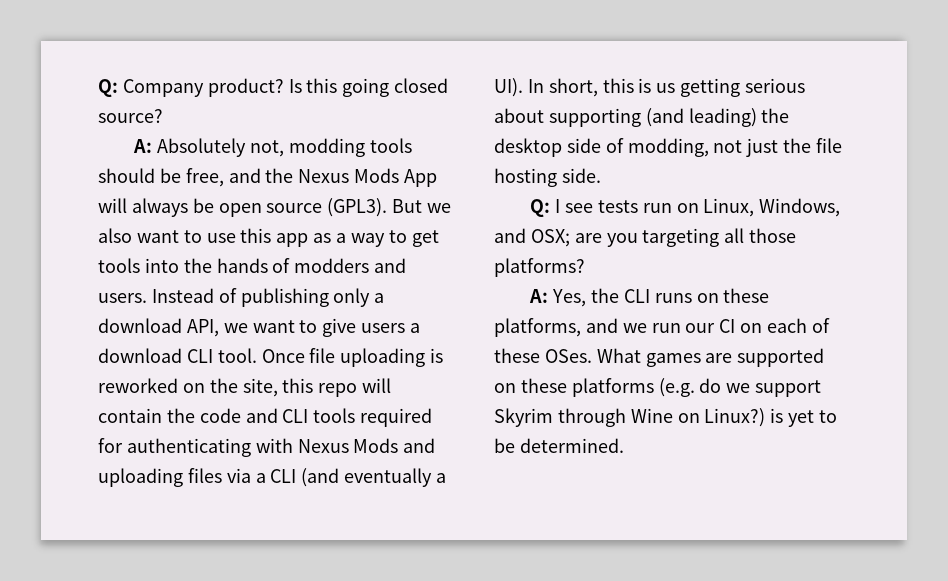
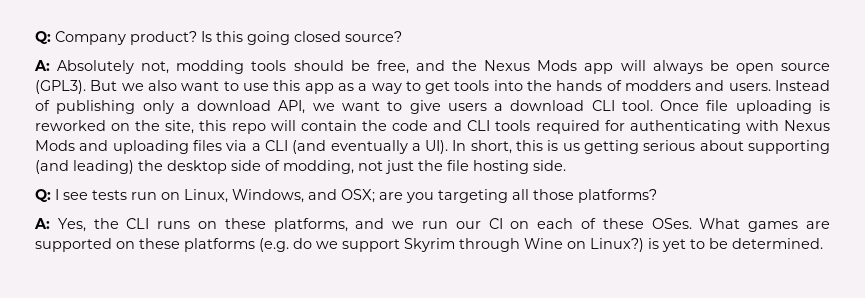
- A: Absolutely not, modding tools should be free, and the Nexus Mods App will always be open source (GPL3).
+ A: Absolutely not, modding tools should be free, and the Nexus Mods app will always be open source (GPL3).

